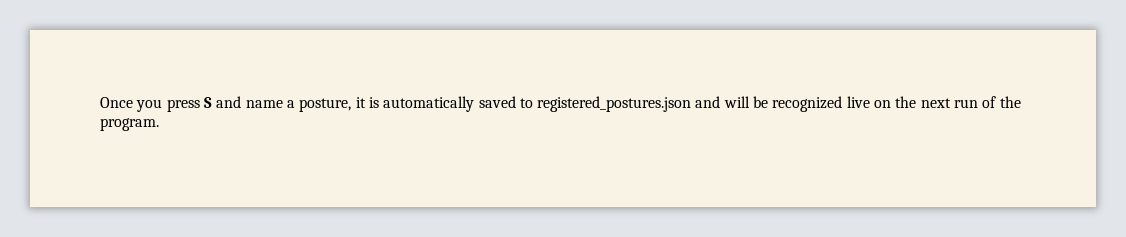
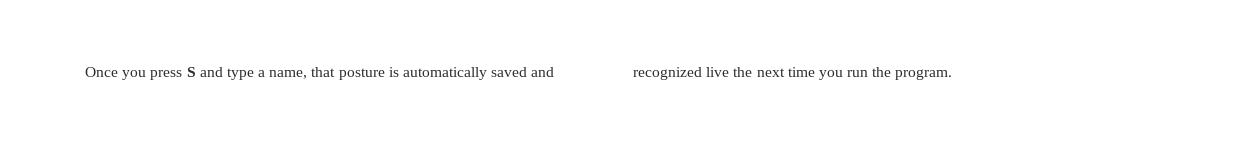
- Once you press S and name a posture, it is automatically saved to registered_postures.json and will be recognized live on the next run of the program.
+ Once you press S and type a name, that posture is automatically saved and recognized live the next time you run the program.

